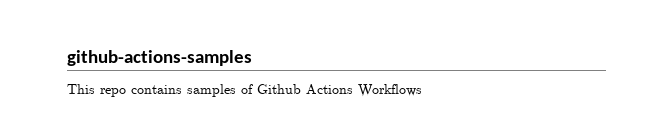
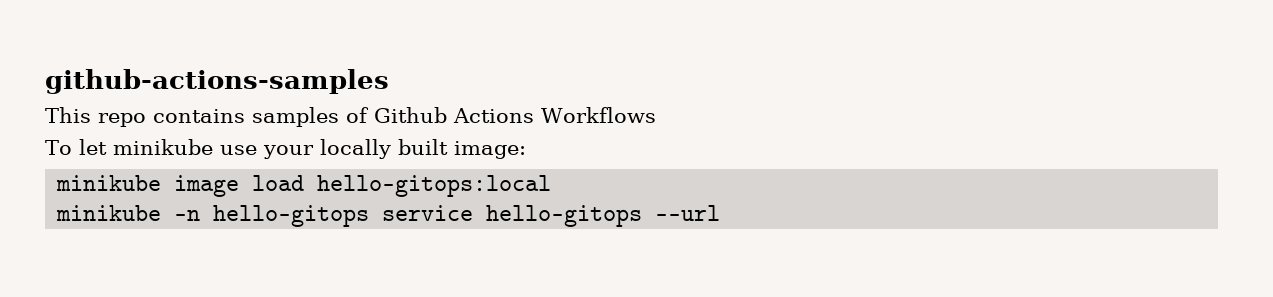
+ To let minikube use your locally built image:
+ minikube image load hello-gitops:local
+ minikube -n hello-gitops service hello-gitops --url

